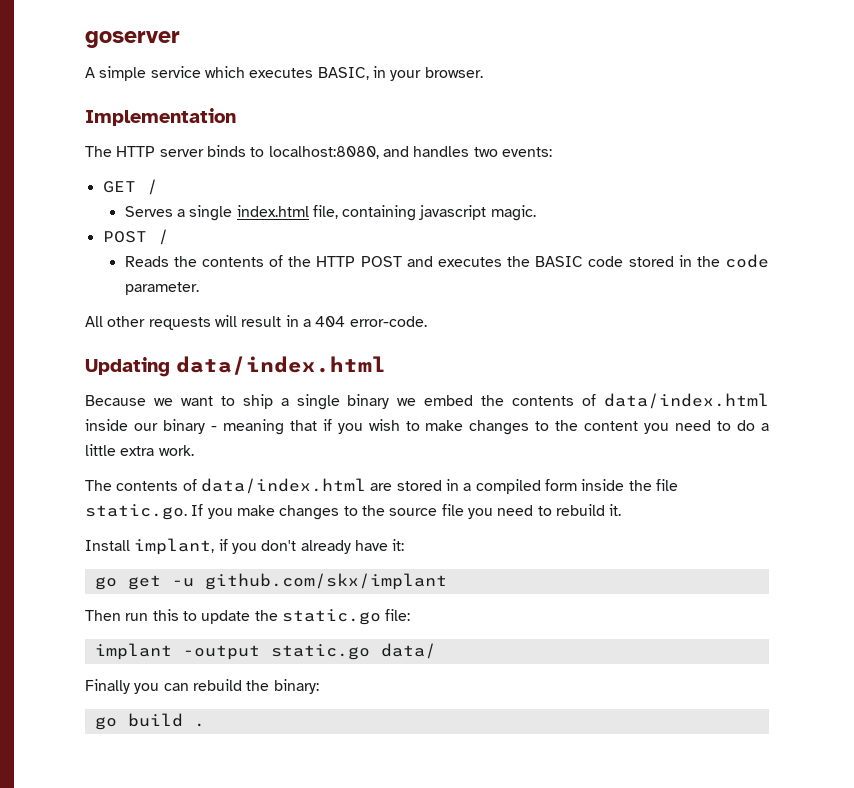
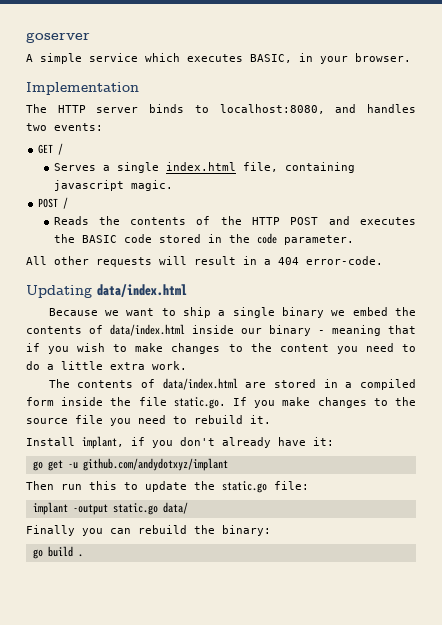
- go get -u github.com/skx/implant
+ go get -u github.com/andydotxyz/implant

